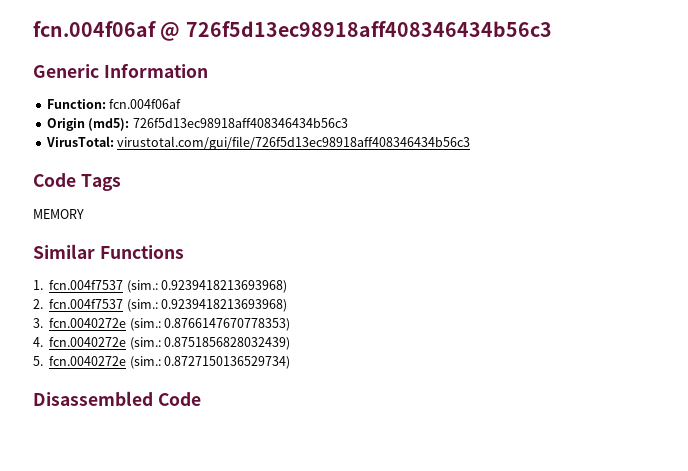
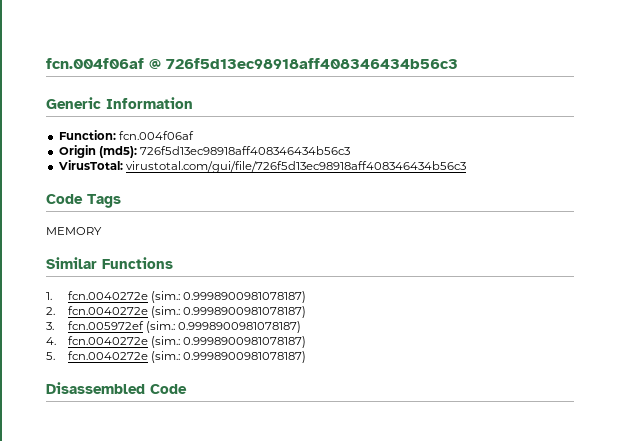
- 1. fcn.004f7537 (sim.: 0.9239418213693968)
- 2. fcn.004f7537 (sim.: 0.9239418213693968)
- 3. fcn.0040272e (sim.: 0.8766147670778353)
+ 1. fcn.0040272e (sim.: 0.9998900981078187)
+ 2. fcn.0040272e (sim.: 0.9998900981078187)
+ 3. fcn.005972ef (sim.: 0.9998900981078187)
- 4. fcn.0040272e (sim.: 0.8751856828032439)
+ 4. fcn.0040272e (sim.: 0.9998900981078187)
- 5. fcn.0040272e (sim.: 0.8727150136529734)
+ 5. fcn.0040272e (sim.: 0.9998900981078187)

